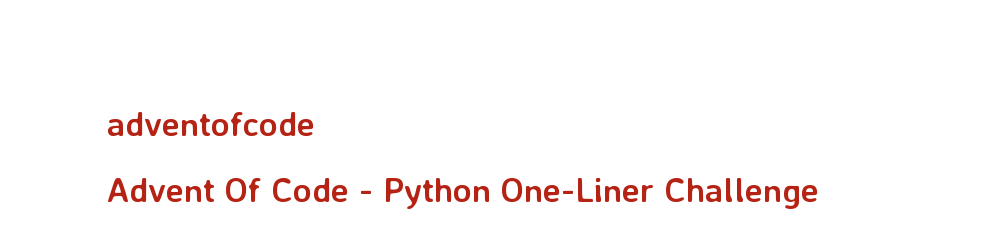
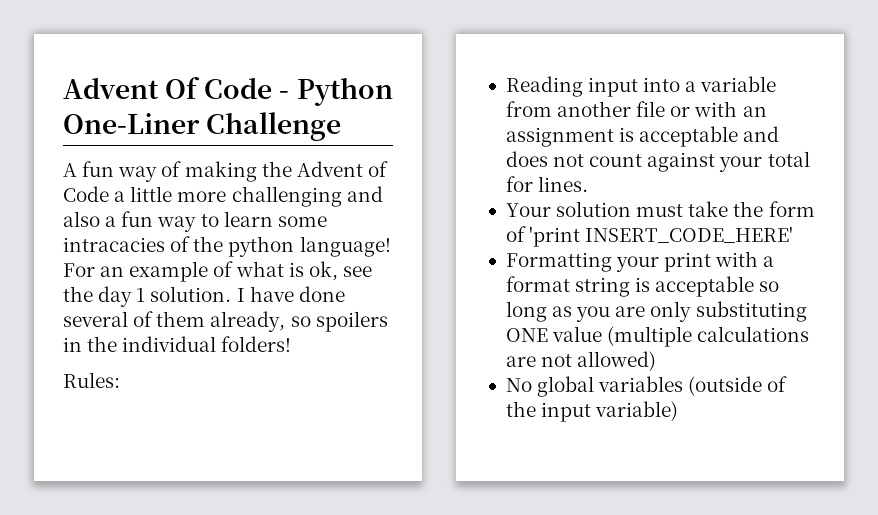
- adventofcode
+ A fun way of making the Advent of Code a little more challenging and also a fun way to learn some intracacies of the python language! For an example of what is ok, see the day 1 solution. I have done several of them already, so spoilers in the individual folders!
+ Rules:
+ Reading input into a variable from another file or with an assignment is acceptable and does not count against your total for lines.
+ Your solution must take the form of 'print INSERT_CODE_HERE'
+ Formatting your print with a format string is acceptable so long as you are only substituting ONE value (multiple calculations are not allowed)
+ No global variables (outside of the input variable)

